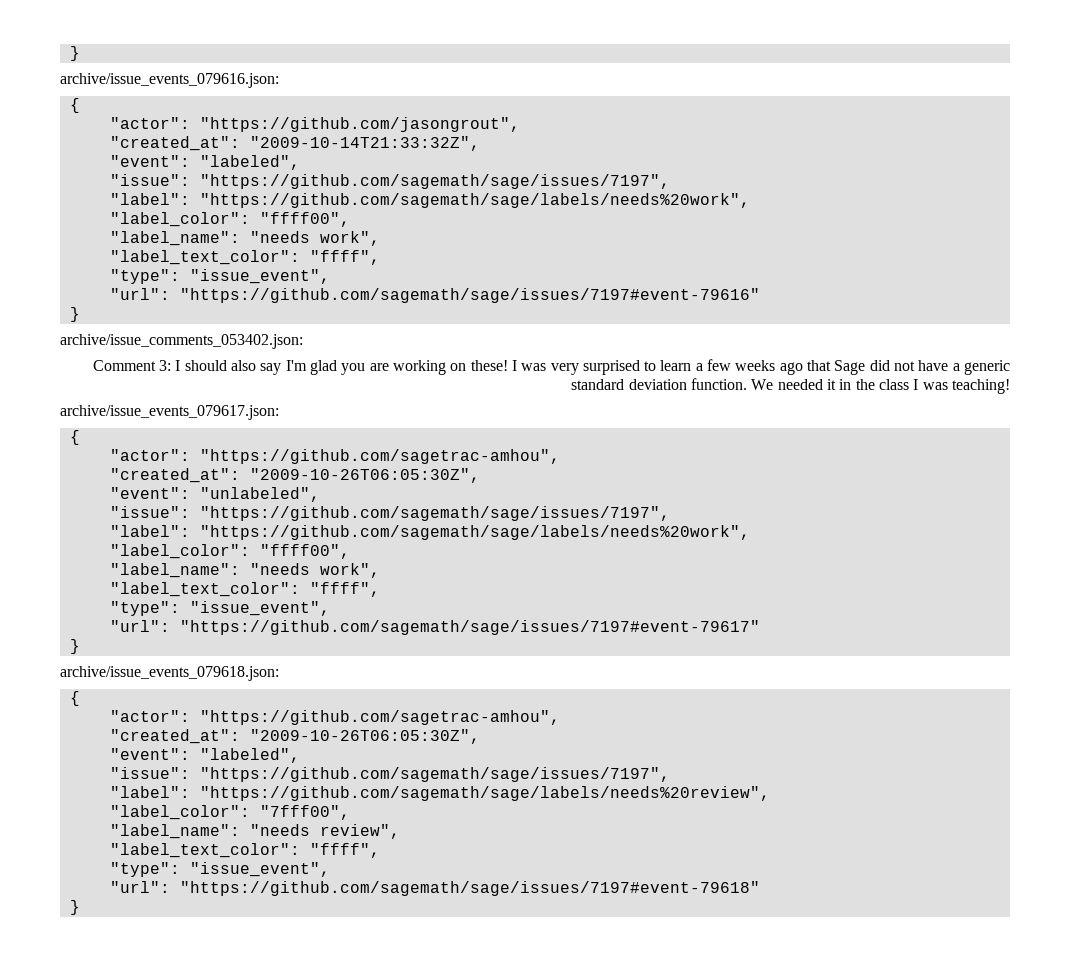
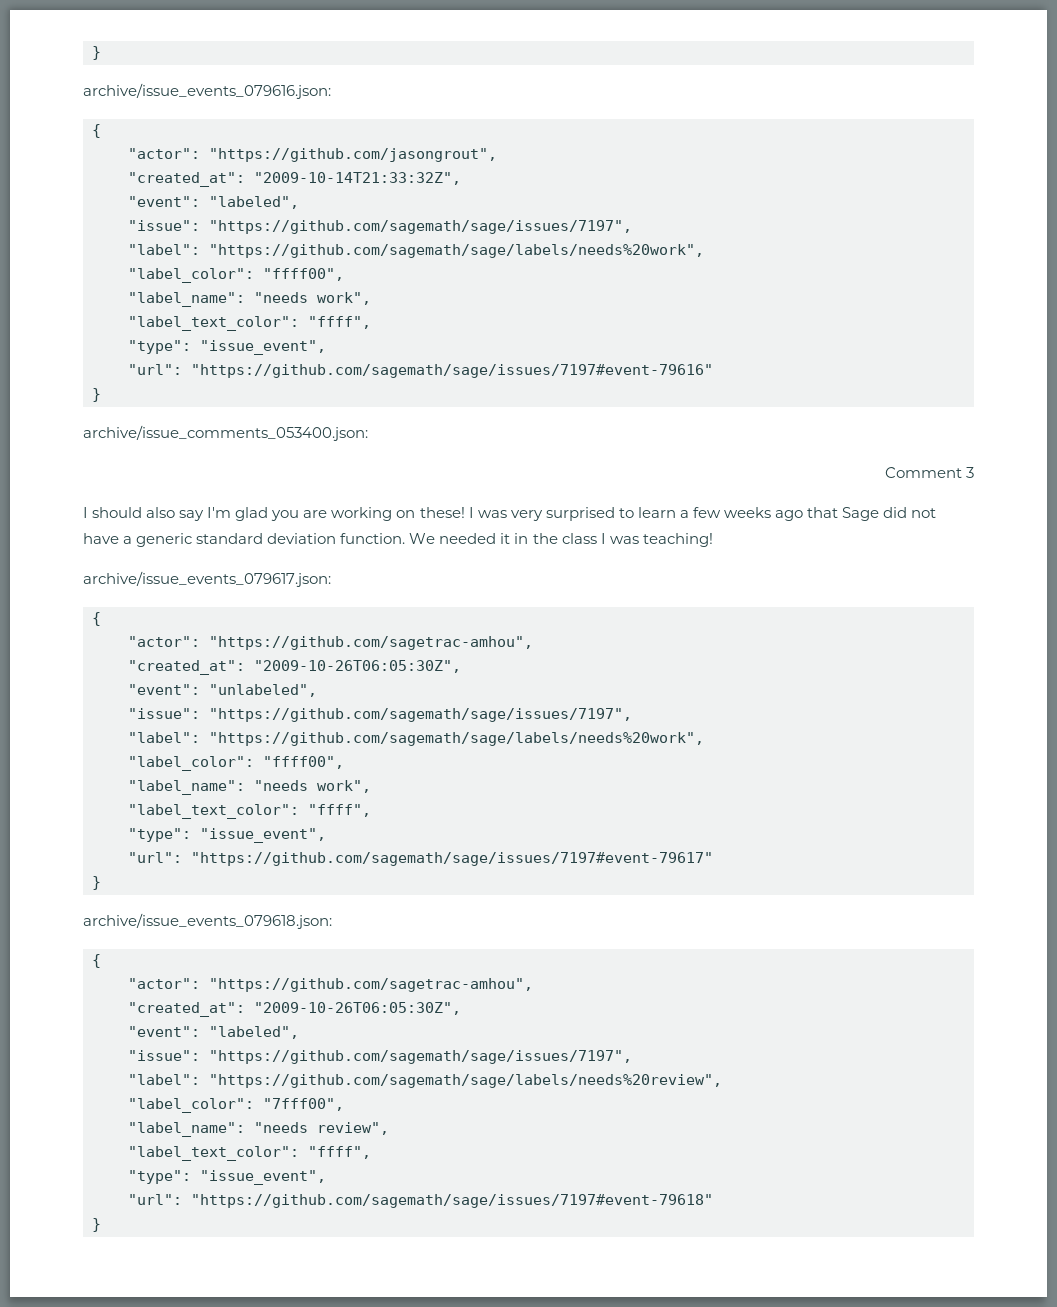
- archive/issue_comments_053402.json:
+ archive/issue_comments_053400.json:
- Comment 3: I should also say I'm glad you are working on these!
+ Comment 3
+ I should also say I'm glad you are working on these!

